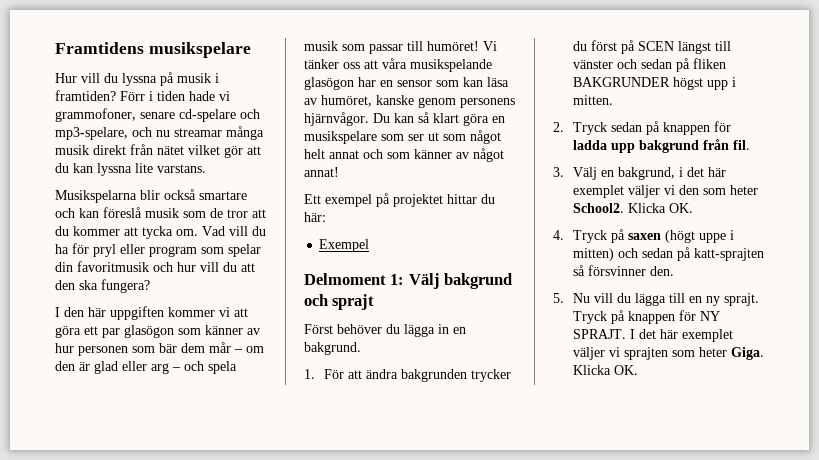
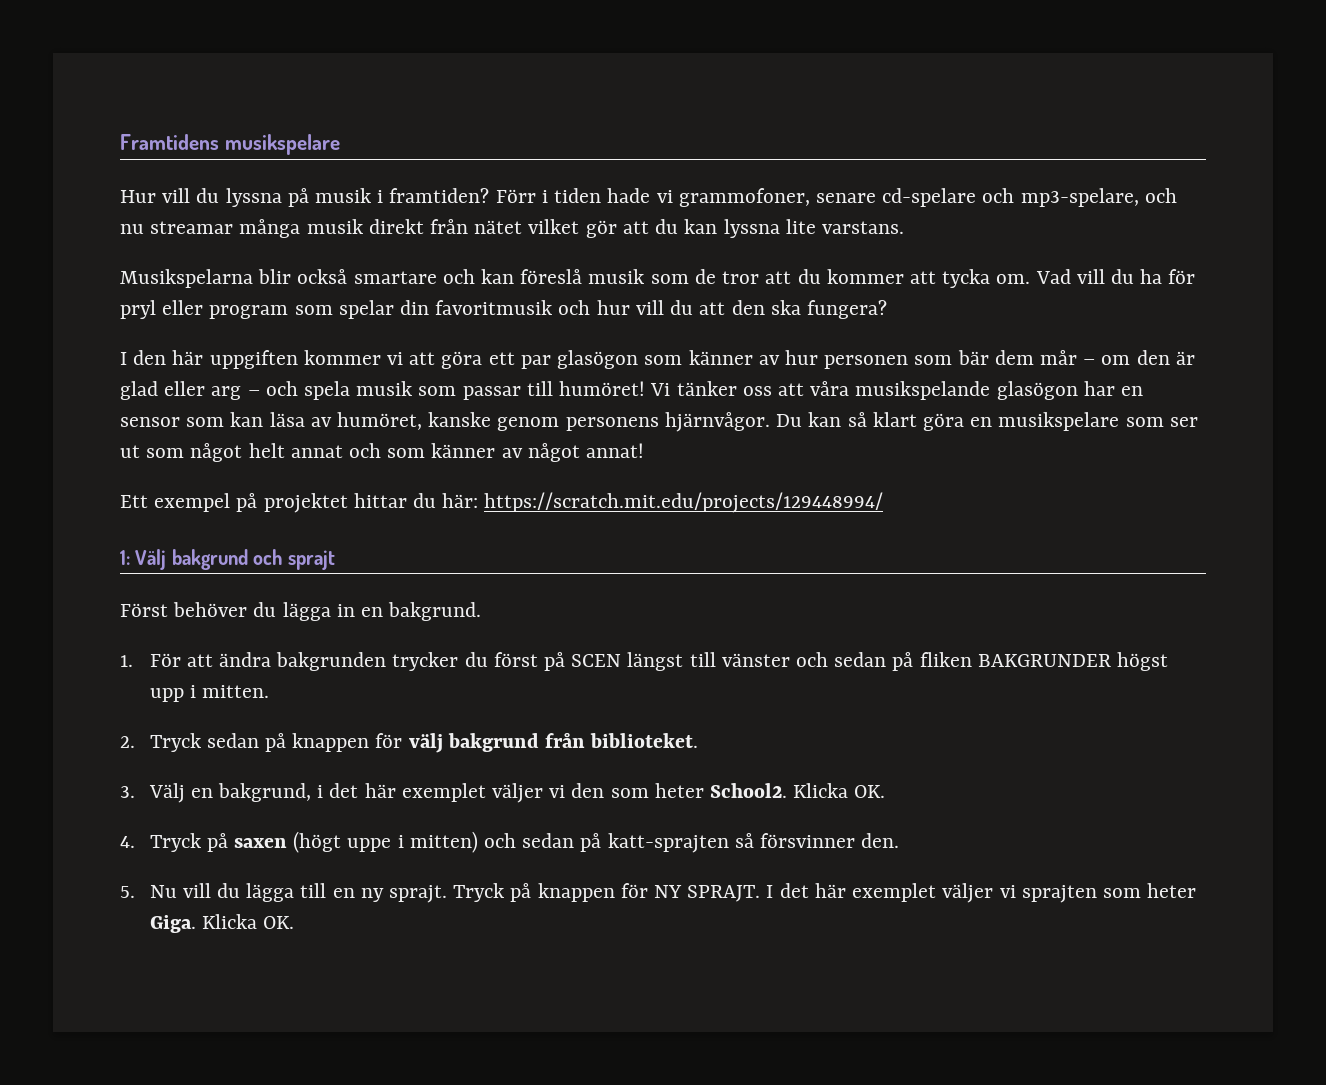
- Ett exempel på projektet hittar du här:
- Exempel
- Delmoment 1: Välj bakgrund och sprajt
+ Ett exempel på projektet hittar du här: https://scratch.mit.edu/projects/129448994/
+ 1: Välj bakgrund och sprajt
- 2. Tryck sedan på knappen för ladda upp bakgrund från fil.
+ 2. Tryck sedan på knappen för välj bakgrund från biblioteket.

